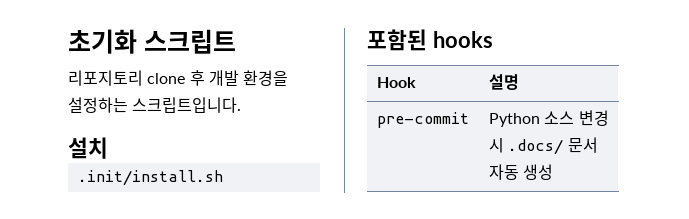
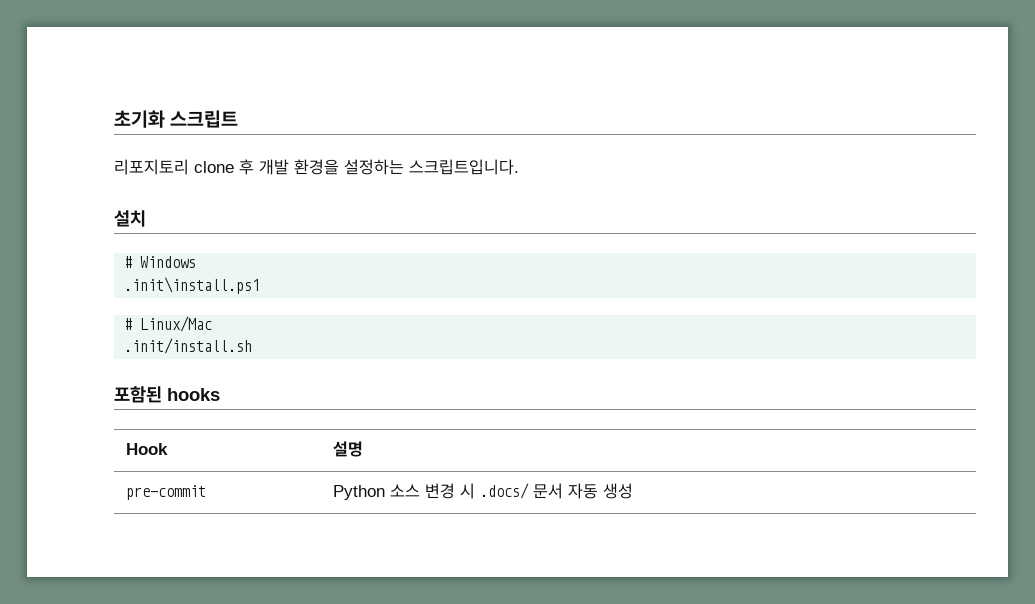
+ # Windows
+ .init\install.ps1
+ # Linux/Mac

